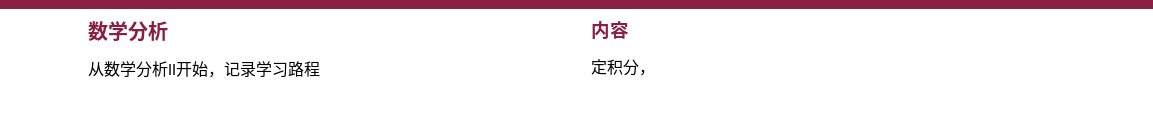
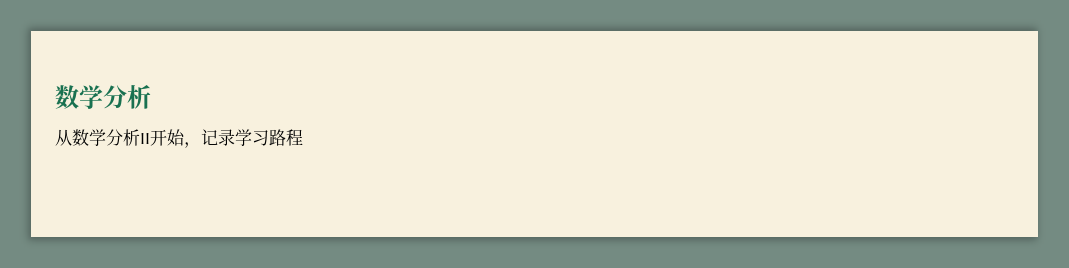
- 内容
- 定积分，

